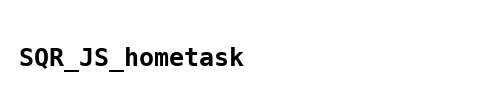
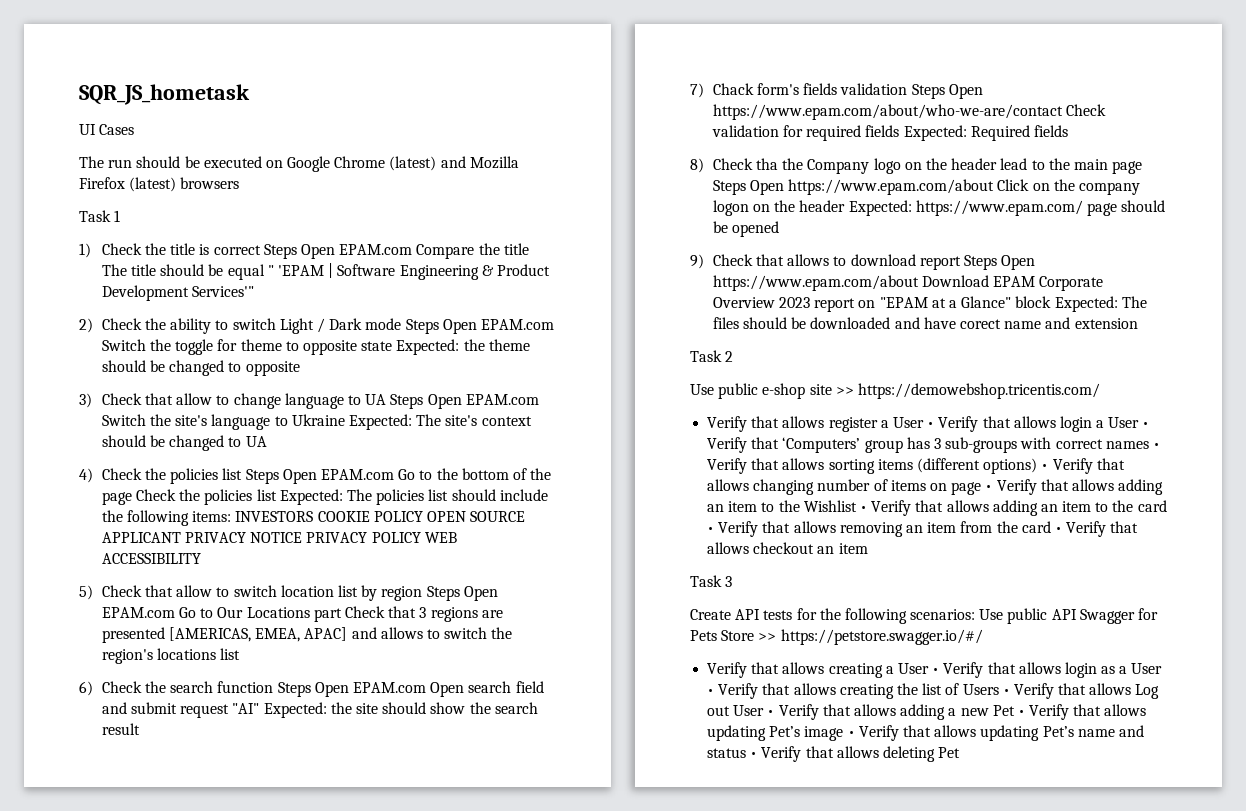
+ UI Cases
+ The run should be executed on Google Chrome (latest) and Mozilla Firefox (latest) browsers
+ Task 1
+ 1) Check the title is correct Steps Open EPAM.com Compare the title The title should be equal " 'EPAM | Software Engineering & Product Development Services'"
+ 2) Check the ability to switch Light / Dark mode Steps Open EPAM.com Switch the toggle for theme to opposite state Expected: the theme should be changed to opposite
+ 3) Check that allow to change language to UA Steps Open EPAM.com Switch the site's language to Ukraine Expected: The site's context should be changed to UA
+ 4) Check the policies list Steps Open EPAM.com Go to the bottom of the page Check the policies list Expected: The policies list should include the following items: INVESTORS COOKIE POLICY OPEN SOURCE APPLICANT PRIVACY NOTICE PRIVACY POLICY WEB ACCESSIBILITY
+ 5) Check that allow to switch location list by region Steps Open EPAM.com Go to Our Locations part Check that 3 regions are presented [AMERICAS, EMEA, APAC] and allows to switch the region's locations list
+ 6) Check the search function Steps Open EPAM.com Open search field and submit request "AI" Expected: the site should show the search result
+ 7) Chack form's fields validation Steps Open https://www.epam.com/about/who-we-are/contact Check validation for required fields Expected: Required fields
+ 8) Check tha the Company logo on the header lead to the main page Steps Open https://www.epam.com/about Click on the company logon on the header Expected: https://www.epam.com/ page should be opened
+ 9) Check that allows to download report Steps Open https://www.epam.com/about Download EPAM Corporate Overview 2023 report on "EPAM at a Glance" block Expected: The files should be downloaded and have corect name and extension
+ Task 2
+ Use public e-shop site >> https://demowebshop.tricentis.com/
+ Verify that allows register a User • Verify that allows login a User • Verify that ‘Computers’ group has 3 sub-groups with correct names • Verify that allows sorting items (different options) • Verify that allows changing number of items on page • Verify that allows adding an item to the Wishlist • Verify that allows adding an item to the card • Verify that allows removing an item from the card • Verify that allows checkout an item
+ Task 3
+ Create API tests for the following scenarios: Use public API Swagger for Pets Store >> https://petstore.swagger.io/#/
+ Verify that allows creating a User • Verify that allows login as a User • Verify that allows creating the list of Users • Verify that allows Log out User • Verify that allows adding a new Pet • Verify that allows updating Pet’s image • Verify that allows updating Pet’s name and status • Verify that allows deleting Pet

